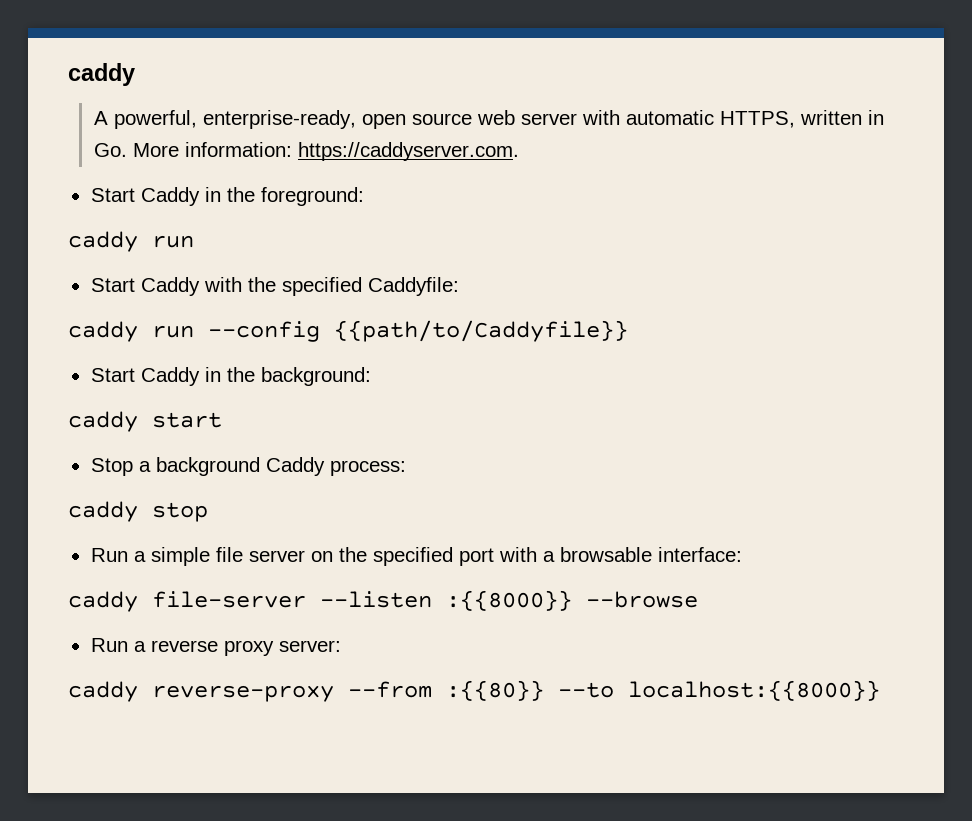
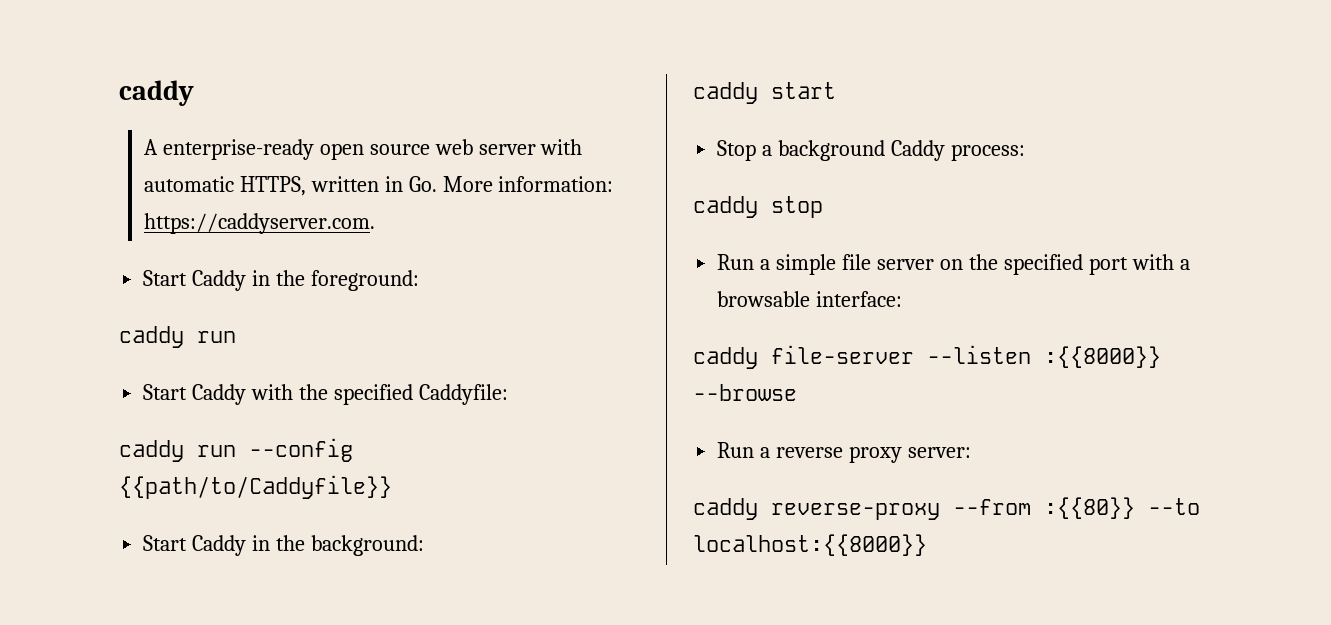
- A powerful, enterprise-ready, open source web server with automatic HTTPS, written in Go. More information: https://caddyserver.com.
+ A enterprise-ready open source web server with automatic HTTPS, written in Go. More information: https://caddyserver.com.

